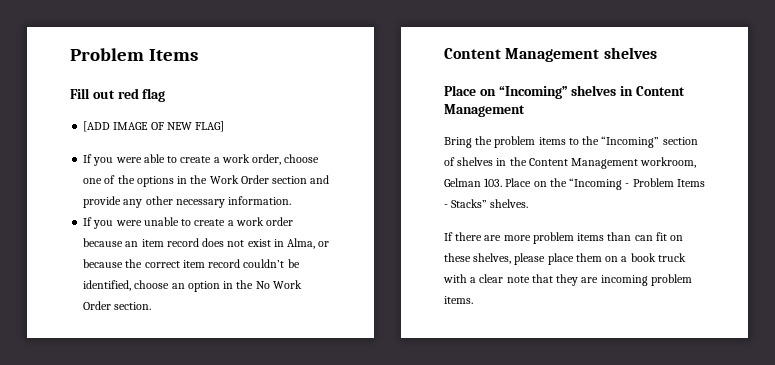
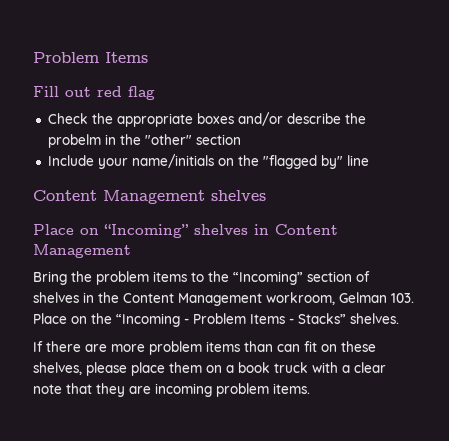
- [ADD IMAGE OF NEW FLAG]
- If you were able to create a work order, choose one of the options in the Work Order section and provide any other necessary information.
- If you were unable to create a work order because an item record does not exist in Alma, or because the correct item record couldn’t be identified, choose an option in the No Work Order section.
+ Check the appropriate boxes and/or describe the probelm in the "other" section
+ Include your name/initials on the "flagged by" line

